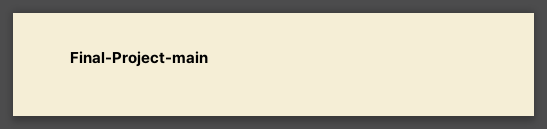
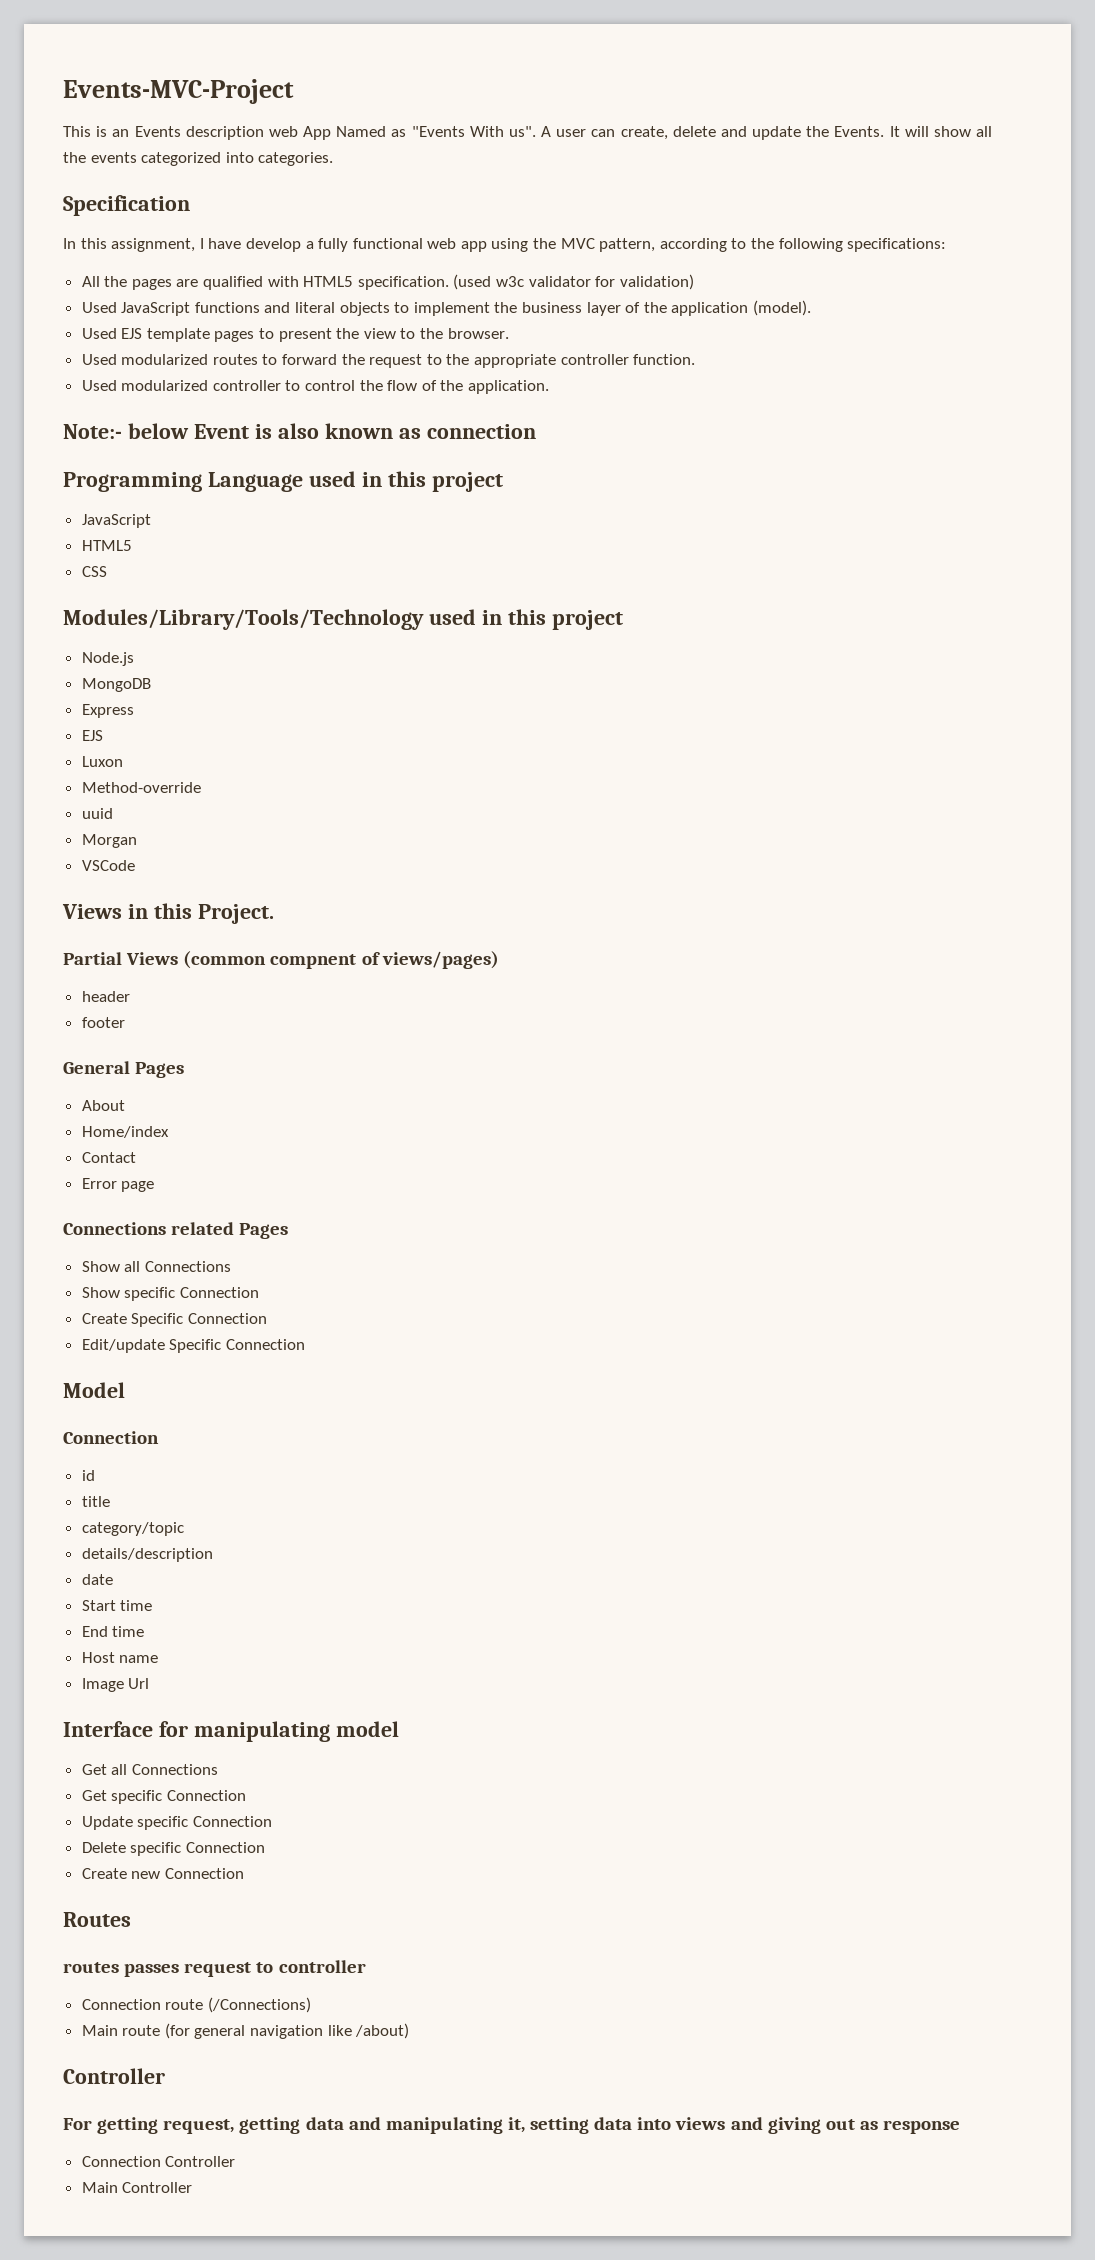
- Final-Project-main
+ Events-MVC-Project
+ This is an Events description web App Named as "Events With us". A user can create, delete and update the Events. It will show all the events categorized into categories.
+ Specification
+ In this assignment, I have develop a fully functional web app using the MVC pattern, according to the following specifications:
+ All the pages are qualified with HTML5 specification. (used w3c validator for validation)
+ Used JavaScript functions and literal objects to implement the business layer of the application (model).
+ Used EJS template pages to present the view to the browser.
+ Used modularized routes to forward the request to the appropriate controller function.
+ Used modularized controller to control the flow of the application.
+ Note:- below Event is also known as connection
+ Programming Language used in this project
+ JavaScript
+ HTML5
+ CSS
+ Modules/Library/Tools/Technology used in this project
+ Node.js
+ MongoDB
+ Express
+ EJS
+ Luxon
+ Method-override
+ uuid
+ Morgan
+ VSCode
+ Views in this Project.
+ Partial Views (common compnent of views/pages)
+ header
+ footer
+ General Pages
+ About
+ Home/index
+ Contact
+ Error page
+ Connections related Pages
+ Show all Connections
+ Show specific Connection
+ Create Specific Connection
+ Edit/update Specific Connection
+ Model
+ Connection
+ id
+ title
+ category/topic
+ details/description
+ date
+ Start time
+ End time
+ Host name
+ Image Url
+ Interface for manipulating model
+ Get all Connections
+ Get specific Connection
+ Update specific Connection
+ Delete specific Connection
+ Create new Connection
+ Routes
+ routes passes request to controller
+ Connection route (/Connections)
+ Main route (for general navigation like /about)
+ Controller
+ For getting request, getting data and manipulating it, setting data into views and giving out as response
+ Connection Controller
+ Main Controller

